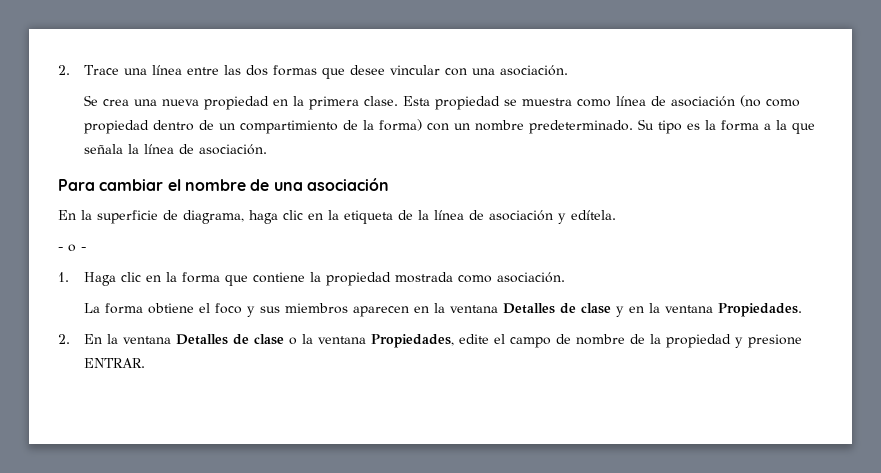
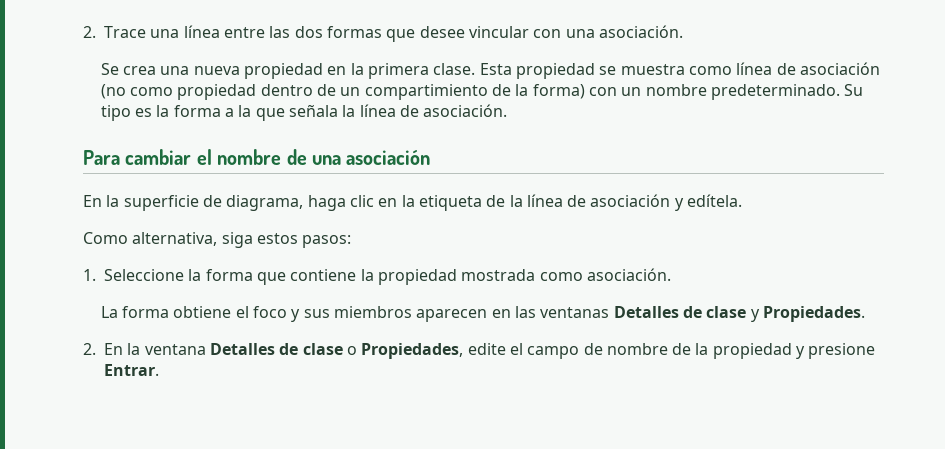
- - o -
- 1. Haga clic en la forma que contiene la propiedad mostrada como asociación.
+ Como alternativa, siga estos pasos:
+ 1. Seleccione la forma que contiene la propiedad mostrada como asociación.
- La forma obtiene el foco y sus miembros aparecen en la ventana Detalles de clase y en la ventana Propiedades.
+ La forma obtiene el foco y sus miembros aparecen en las ventanas Detalles de clase y Propiedades.
- 2. En la ventana Detalles de clase o la ventana Propiedades, edite el campo de nombre de la propiedad y presione ENTRAR.
+ 2. En la ventana Detalles de clase o Propiedades, edite el campo de nombre de la propiedad y presione Entrar.

